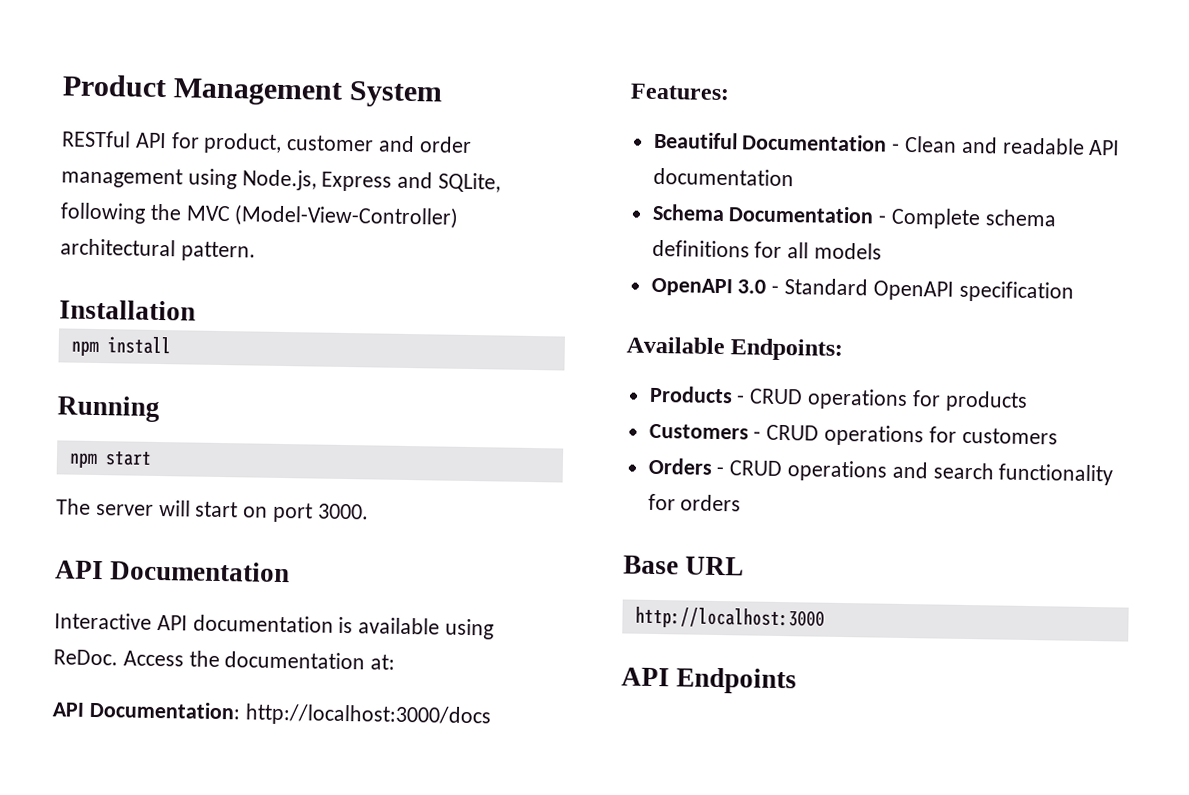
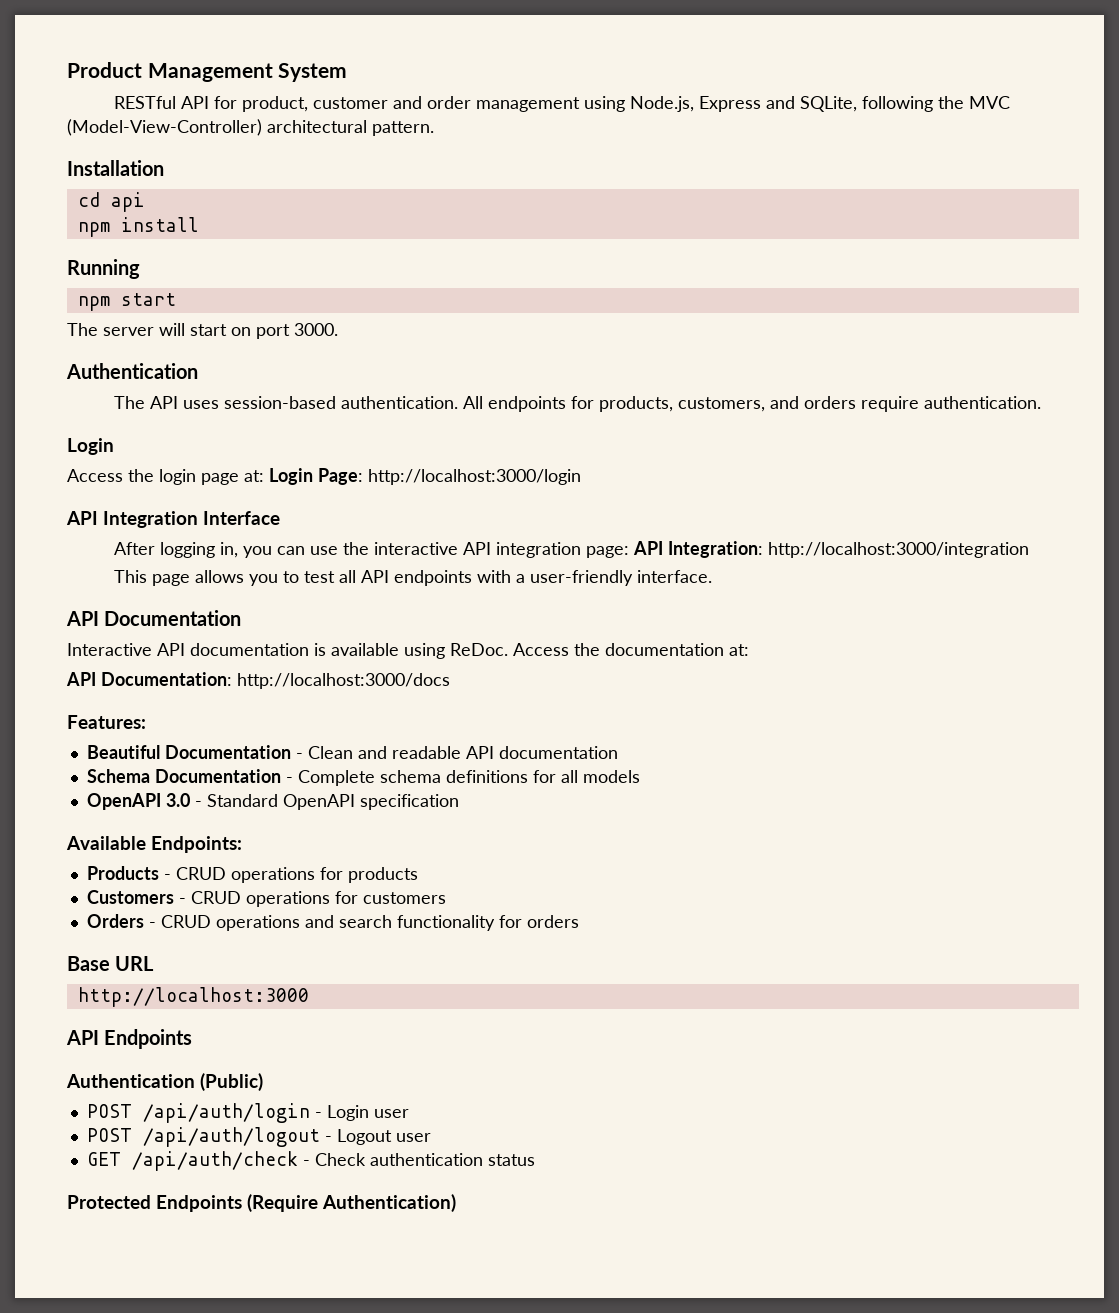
+ cd api
  The server will start on port 3000.
+ Authentication
+ The API uses session-based authentication. All endpoints for products, customers, and orders require authentication.
+ Login
+ Access the login page at: Login Page: http://localhost:3000/login
+ API Integration Interface
+ After logging in, you can use the interactive API integration page: API Integration: http://localhost:3000/integration
+ This page allows you to test all API endpoints with a user-friendly interface.
+ Authentication (Public)
+ POST /api/auth/login - Login user
+ POST /api/auth/logout - Logout user
+ GET /api/auth/check - Check authentication status
+ Protected Endpoints (Require Authentication)

